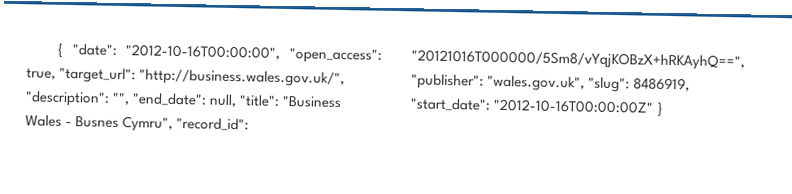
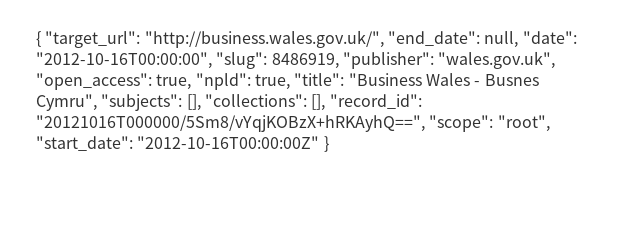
- { "date": "2012-10-16T00:00:00", "open_access": true, "target_url": "http://business.wales.gov.uk/", "description": "", "end_date": null, "title": "Business Wales - Busnes Cymru", "record_id": "20121016T000000/5Sm8/vYqjKOBzX+hRKAyhQ==", "publisher": "wales.gov.uk", "slug": 8486919, "start_date": "2012-10-16T00:00:00Z" }
+ { "target_url": "http://business.wales.gov.uk/", "end_date": null, "date": "2012-10-16T00:00:00", "slug": 8486919, "publisher": "wales.gov.uk", "open_access": true, "npld": true, "title": "Business Wales - Busnes Cymru", "subjects": [], "collections": [], "record_id": "20121016T000000/5Sm8/vYqjKOBzX+hRKAyhQ==", "scope": "root", "start_date": "2012-10-16T00:00:00Z" }

